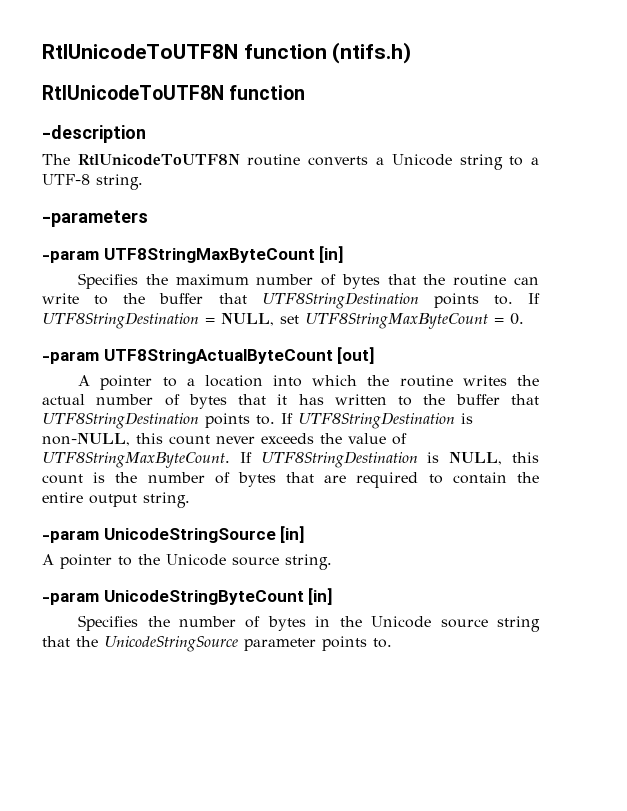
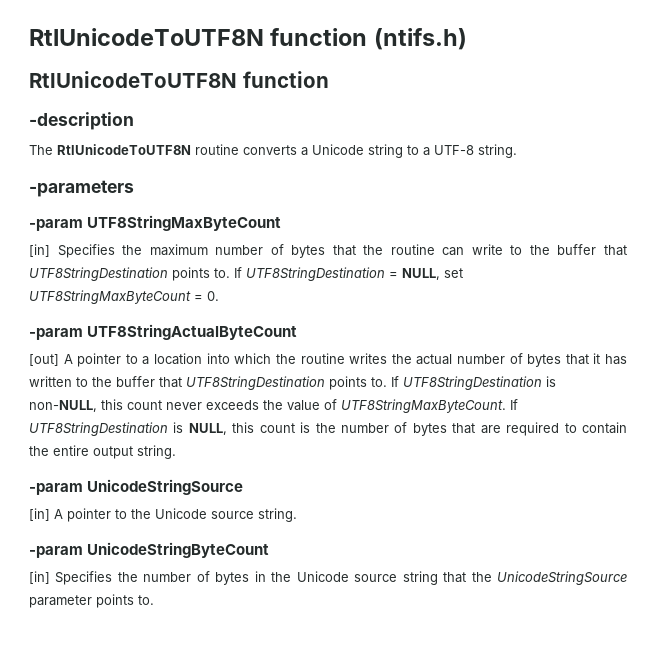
- -param UTF8StringMaxByteCount [in]
- Specifies the maximum number of bytes that the routine can write to the buffer that UTF8StringDestination points to.
+ -param UTF8StringMaxByteCount
+ [in] Specifies the maximum number of bytes that the routine can write to the buffer that UTF8StringDestination points to.
- -param UTF8StringActualByteCount [out]
- A pointer to a location into which the routine writes the actual number of bytes that it has written to the buffer that UTF8StringDestination points to.
+ -param UTF8StringActualByteCount
+ [out] A pointer to a location into which the routine writes the actual number of bytes that it has written to the buffer that UTF8StringDestination points to.
- -param UnicodeStringSource [in]
- A pointer to the Unicode source string.
+ -param UnicodeStringSource
+ [in] A pointer to the Unicode source string.
- -param UnicodeStringByteCount [in]
- Specifies the number of bytes in the Unicode source string that the UnicodeStringSource parameter points to.
+ -param UnicodeStringByteCount
+ [in] Specifies the number of bytes in the Unicode source string that the UnicodeStringSource parameter points to.

